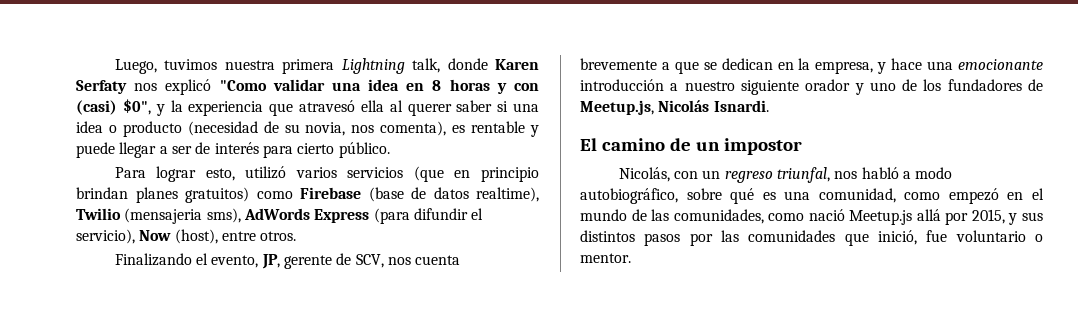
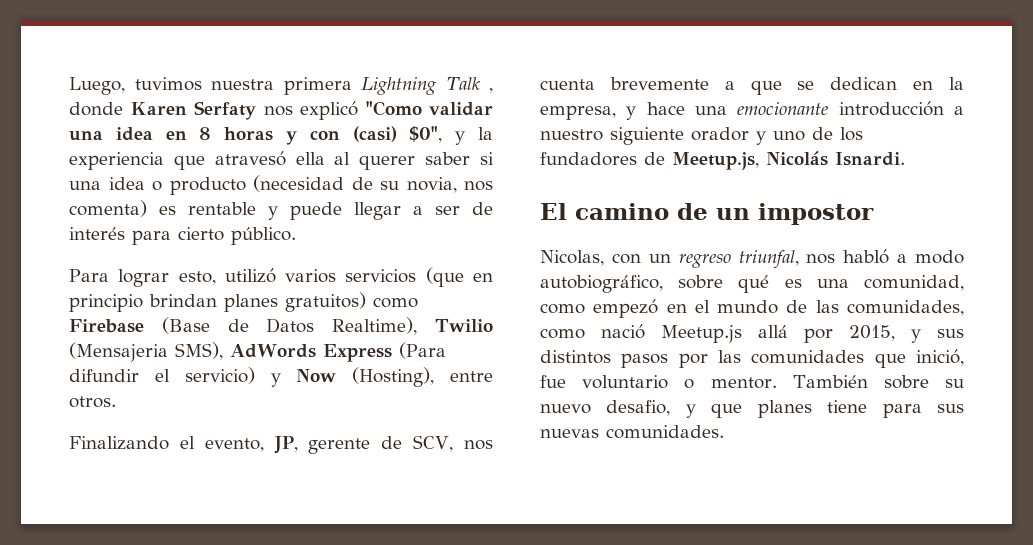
- Luego, tuvimos nuestra primera Lightning talk, donde Karen Serfaty nos explicó "Como validar una idea en 8 horas y con (casi) $0", y la experiencia que atravesó ella al querer saber si una idea o producto (necesidad de su novia, nos comenta), es rentable y puede llegar a ser de interés para cierto público.
+ Luego, tuvimos nuestra primera Lightning Talk , donde Karen Serfaty nos explicó "Como validar una idea en 8 horas y con (casi) $0", y la experiencia que atravesó ella al querer saber si una idea o producto (necesidad de su novia, nos comenta) es rentable y puede llegar a ser de interés para cierto público.
- Para lograr esto, utilizó varios servicios (que en principio brindan planes gratuitos) como Firebase (base de datos realtime), Twilio (mensajeria sms), AdWords Express (para difundir el servicio), Now (host), entre otros.
+ Para lograr esto, utilizó varios servicios (que en principio brindan planes gratuitos) como Firebase (Base de Datos Realtime), Twilio (Mensajeria SMS), AdWords Express (Para difundir el servicio) y Now (Hosting), entre otros.
- Nicolás, con un regreso triunfal, nos habló a modo autobiográfico, sobre qué es una comunidad, como empezó en el mundo de las comunidades, como nació Meetup.js allá por 2015, y sus distintos pasos por las comunidades que inició, fue voluntario o mentor.
+ Nicolas, con un regreso triunfal, nos habló a modo autobiográfico, sobre qué es una comunidad, como empezó en el mundo de las comunidades, como nació Meetup.js allá por 2015, y sus distintos pasos por las comunidades que inició, fue voluntario o mentor.
+ También sobre su nuevo desafio, y que planes tiene para sus nuevas comunidades.

